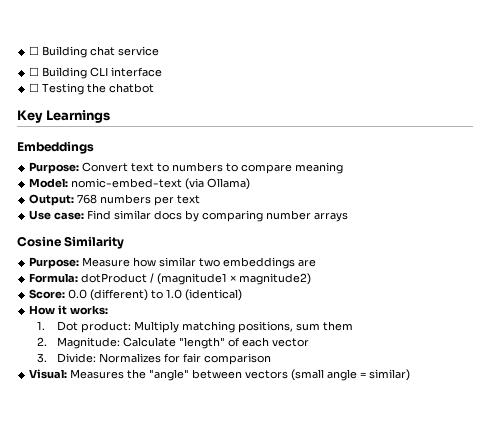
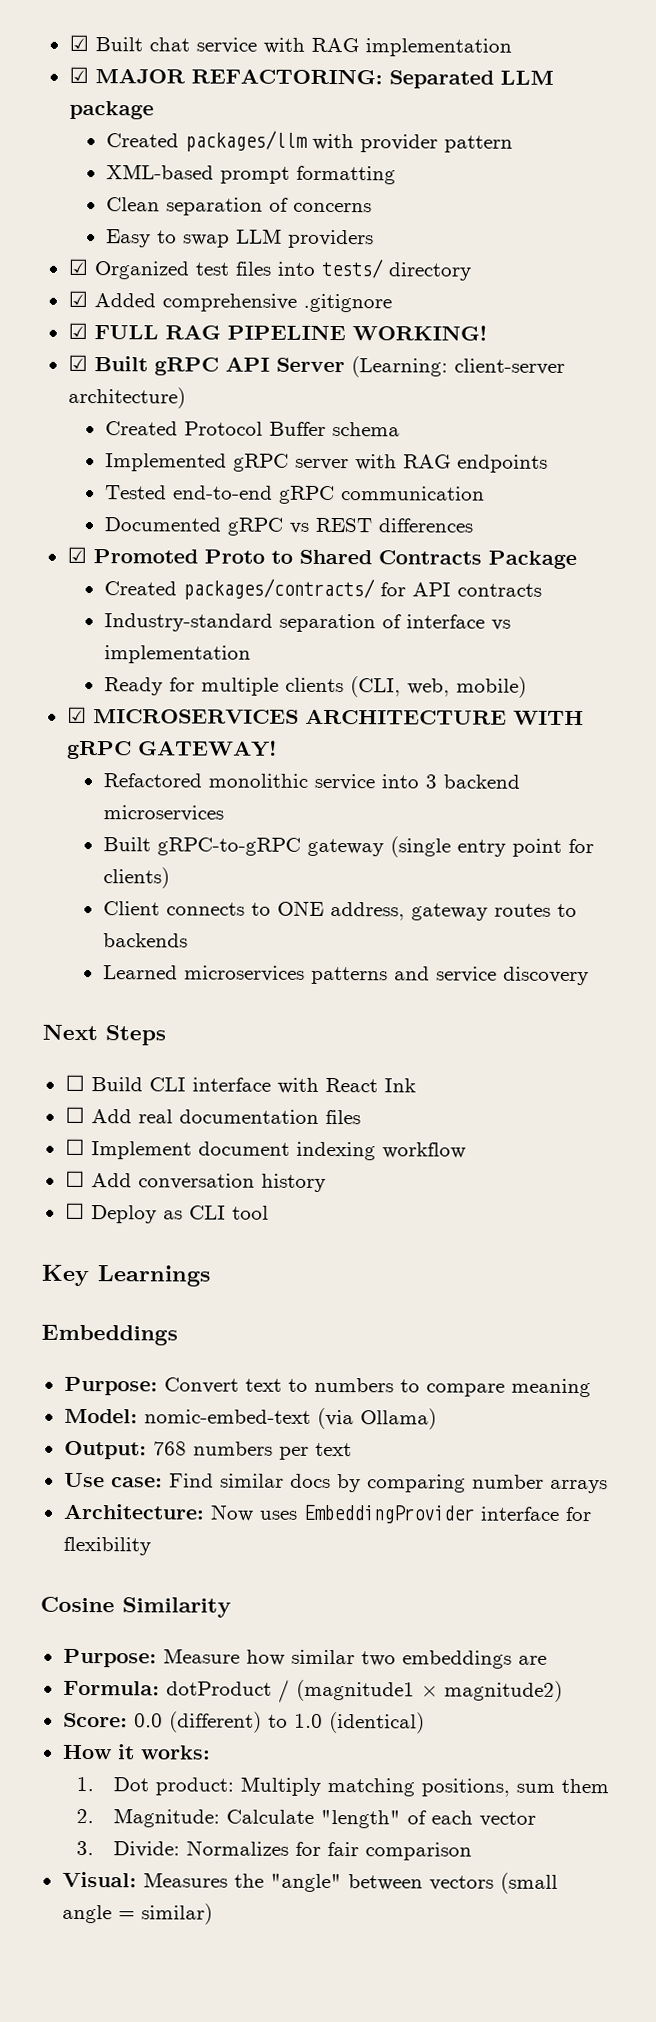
- ☐ Building chat service
- ☐ Building CLI interface
- ☐ Testing the chatbot
+ ☑ Built chat service with RAG implementation
+ ☑ MAJOR REFACTORING: Separated LLM package
+ Created packages/llm with provider pattern
+ XML-based prompt formatting
+ Clean separation of concerns
+ Easy to swap LLM providers
+ ☑ Organized test files into tests/ directory
+ ☑ Added comprehensive .gitignore
+ ☑ FULL RAG PIPELINE WORKING!
+ ☑ Built gRPC API Server (Learning: client-server architecture)
+ Created Protocol Buffer schema
+ Implemented gRPC server with RAG endpoints
+ Tested end-to-end gRPC communication
+ Documented gRPC vs REST differences
+ ☑ Promoted Proto to Shared Contracts Package
+ Created packages/contracts/ for API contracts
+ Industry-standard separation of interface vs implementation
+ Ready for multiple clients (CLI, web, mobile)
+ ☑ MICROSERVICES ARCHITECTURE WITH gRPC GATEWAY!
+ Refactored monolithic service into 3 backend microservices
+ Built gRPC-to-gRPC gateway (single entry point for clients)
+ Client connects to ONE address, gateway routes to backends
+ Learned microservices patterns and service discovery
+ Next Steps
+ ☐ Build CLI interface with React Ink
+ ☐ Add real documentation files
+ ☐ Implement document indexing workflow
+ ☐ Add conversation history
+ ☐ Deploy as CLI tool
+ Architecture: Now uses EmbeddingProvider interface for flexibility

